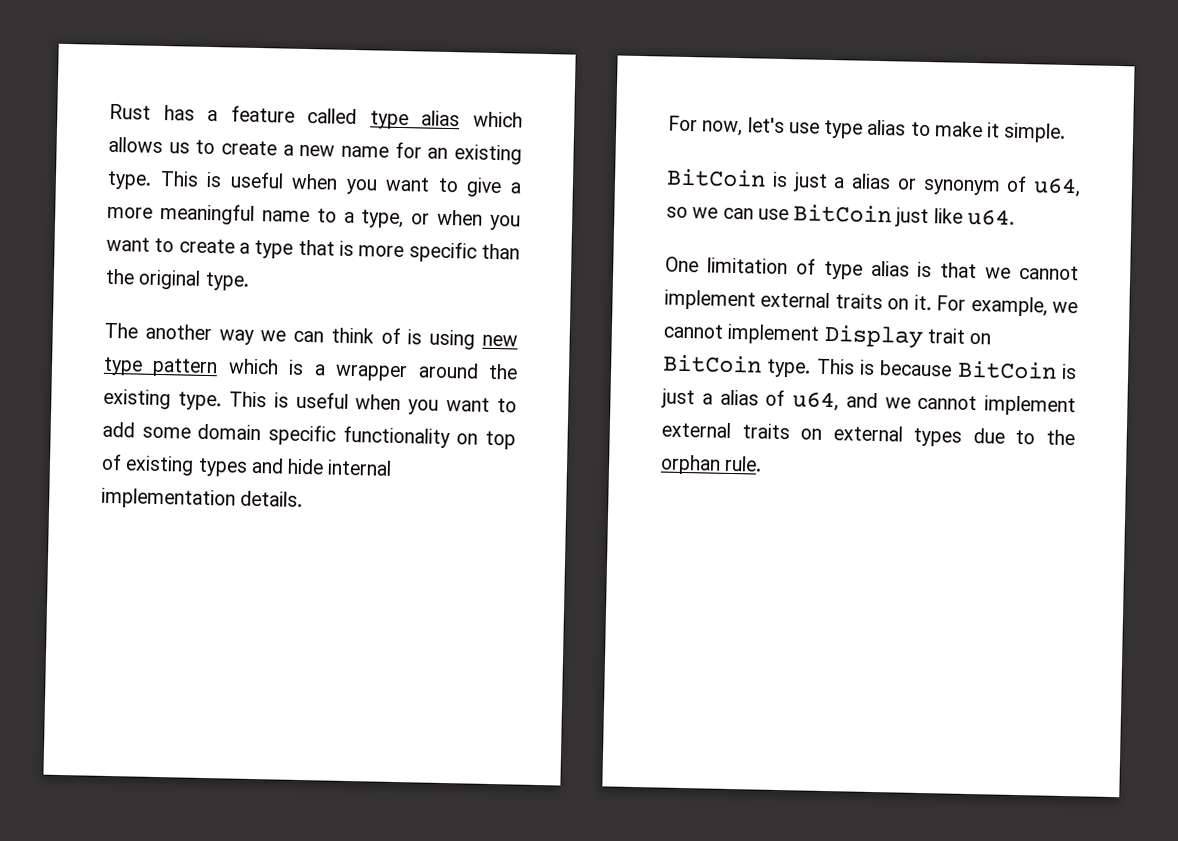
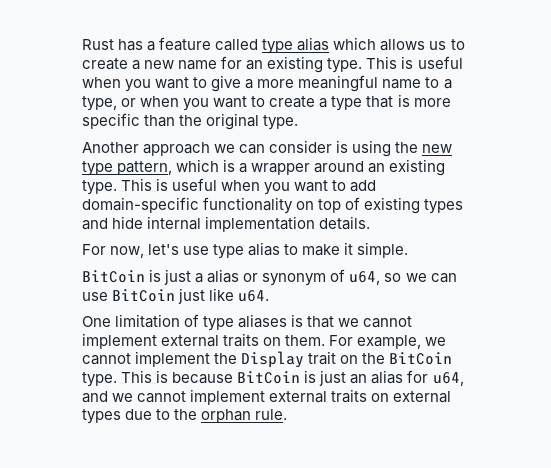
- The another way we can think of is using new type pattern which is a wrapper around the existing type.
+ Another approach we can consider is using the new type pattern, which is a wrapper around an existing type.
- This is useful when you want to add some domain specific functionality on top of existing types and hide internal implementation details.
+ This is useful when you want to add domain-specific functionality on top of existing types and hide internal implementation details.
- One limitation of type alias is that we cannot implement external traits on it.
+ One limitation of type aliases is that we cannot implement external traits on them.
- For example, we cannot implement Display trait on BitCoin type.
+ For example, we cannot implement the Display trait on the BitCoin type.
- This is because BitCoin is just a alias of u64, and we cannot implement external traits on external types due to the orphan rule.
+ This is because BitCoin is just an alias for u64, and we cannot implement external traits on external types due to the orphan rule.

